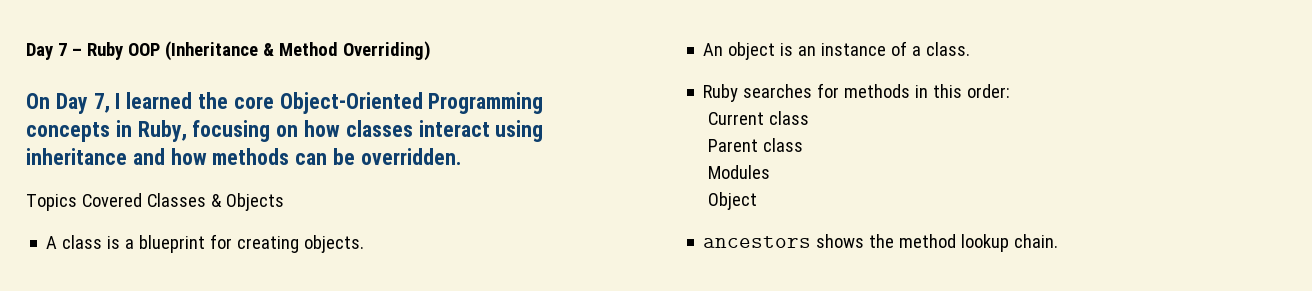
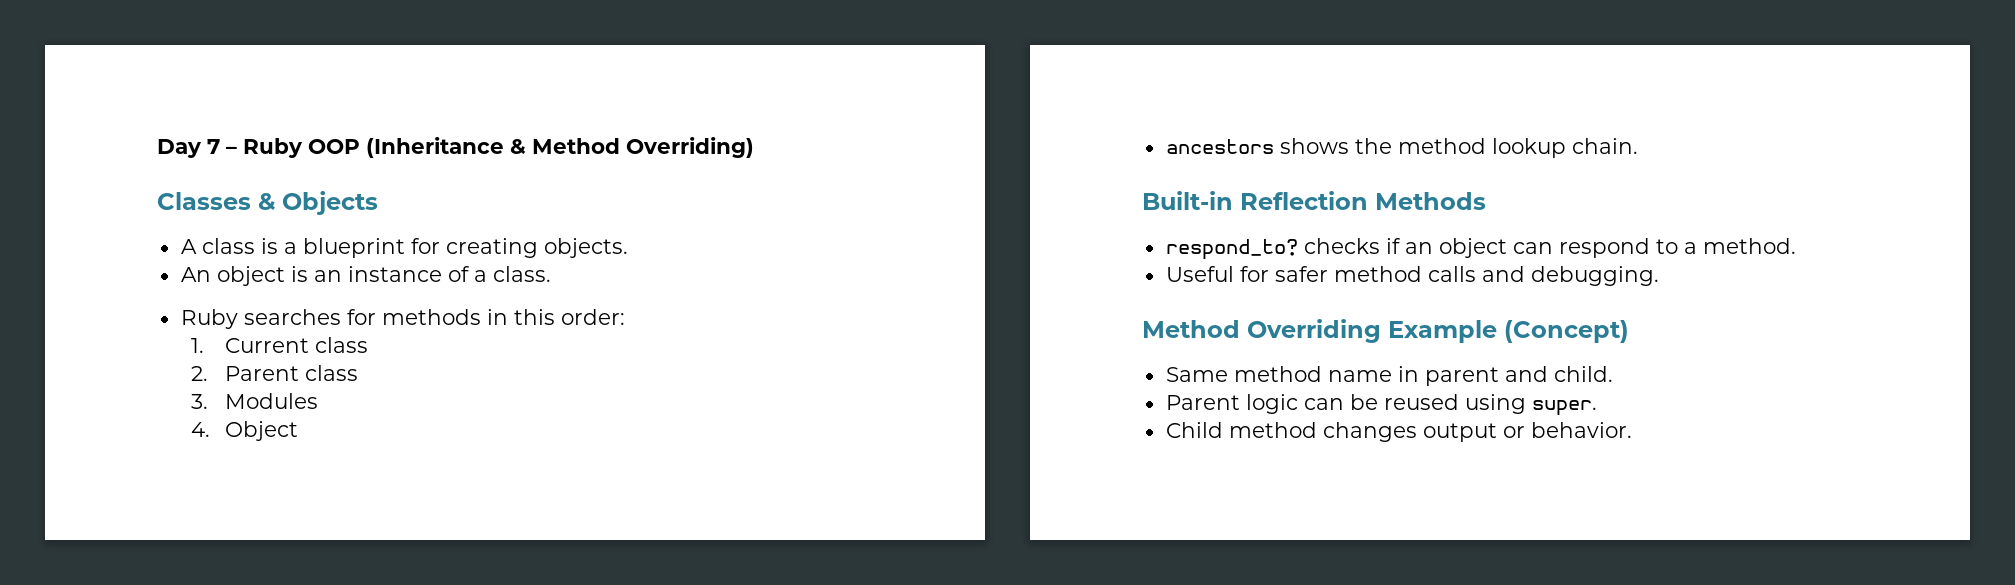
- On Day 7, I learned the core Object-Oriented Programming concepts in Ruby, focusing on how classes interact using inheritance and how methods can be overridden.
- Topics Covered Classes & Objects
+ Classes & Objects
- Current class
+ 1. Current class
- Parent class
+ 2. Parent class
- Modules
+ 3. Modules
- Object
+ 4. Object
+ Built-in Reflection Methods
+ respond_to? checks if an object can respond to a method.
+ Useful for safer method calls and debugging.
+ Method Overriding Example (Concept)
+ Same method name in parent and child.
+ Parent logic can be reused using super.
+ Child method changes output or behavior.

